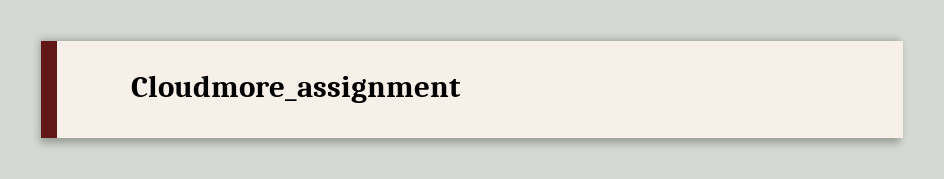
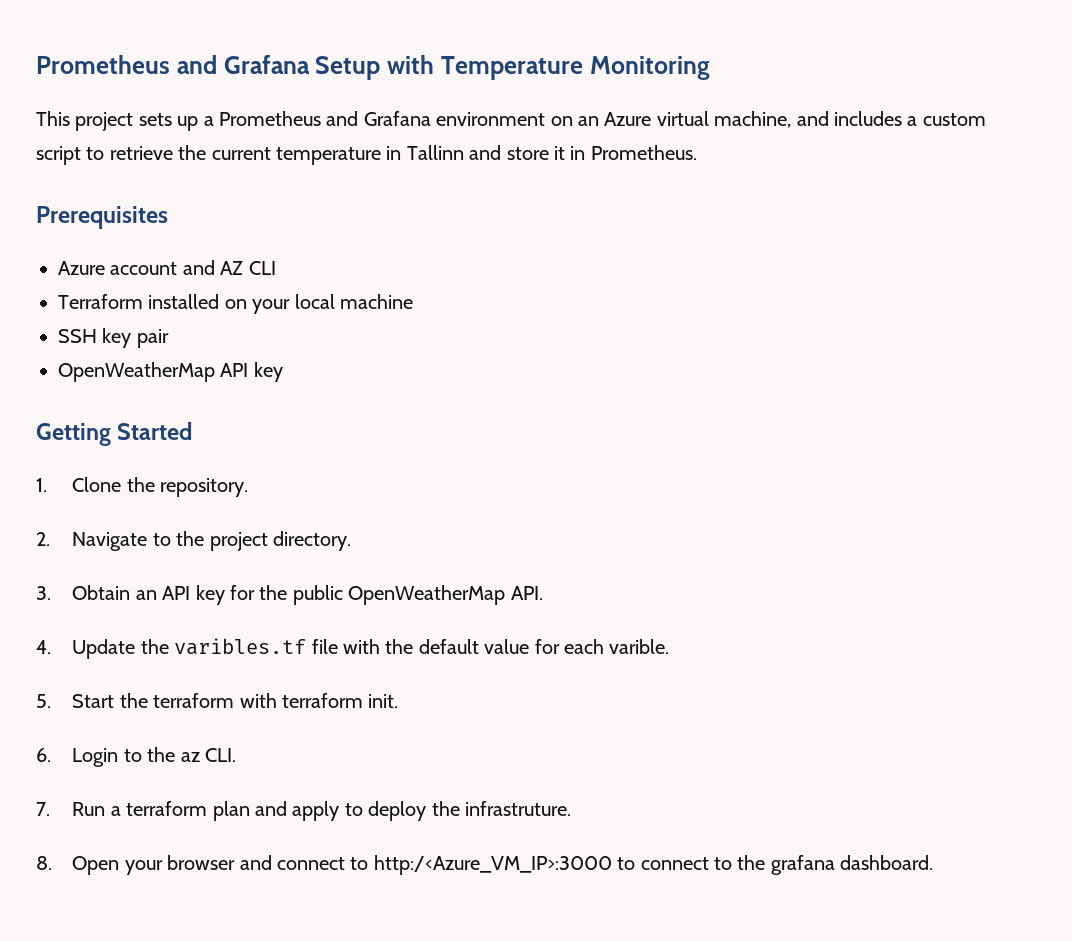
- Cloudmore_assignment
+ Prometheus and Grafana Setup with Temperature Monitoring
+ This project sets up a Prometheus and Grafana environment on an Azure virtual machine, and includes a custom script to retrieve the current temperature in Tallinn and store it in Prometheus.
+ Prerequisites
+ Azure account and AZ CLI
+ Terraform installed on your local machine
+ SSH key pair
+ OpenWeatherMap API key
+ Getting Started
+ 1. Clone the repository.
+ 2. Navigate to the project directory.
+ 3. Obtain an API key for the public OpenWeatherMap API.
+ 4. Update the varibles.tf file with the default value for each varible.
+ 5. Start the terraform with terraform init.
+ 6. Login to the az CLI.
+ 7. Run a terraform plan and apply to deploy the infrastruture.
+ 8. Open your browser and connect to http:/<Azure_VM_IP>:3000 to connect to the grafana dashboard.

